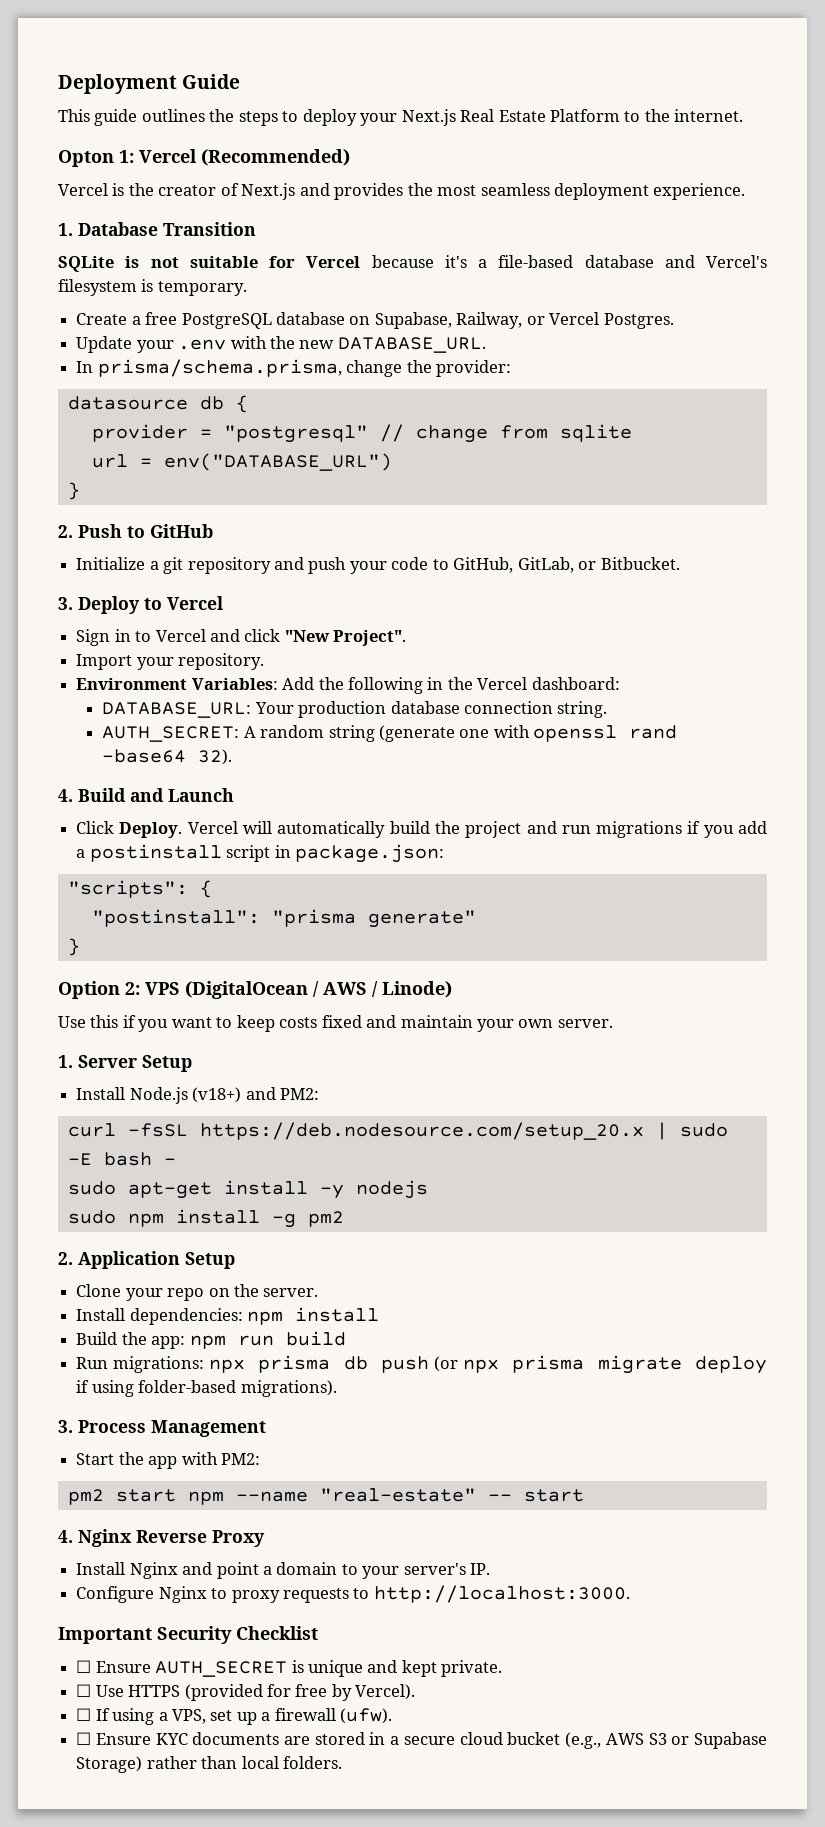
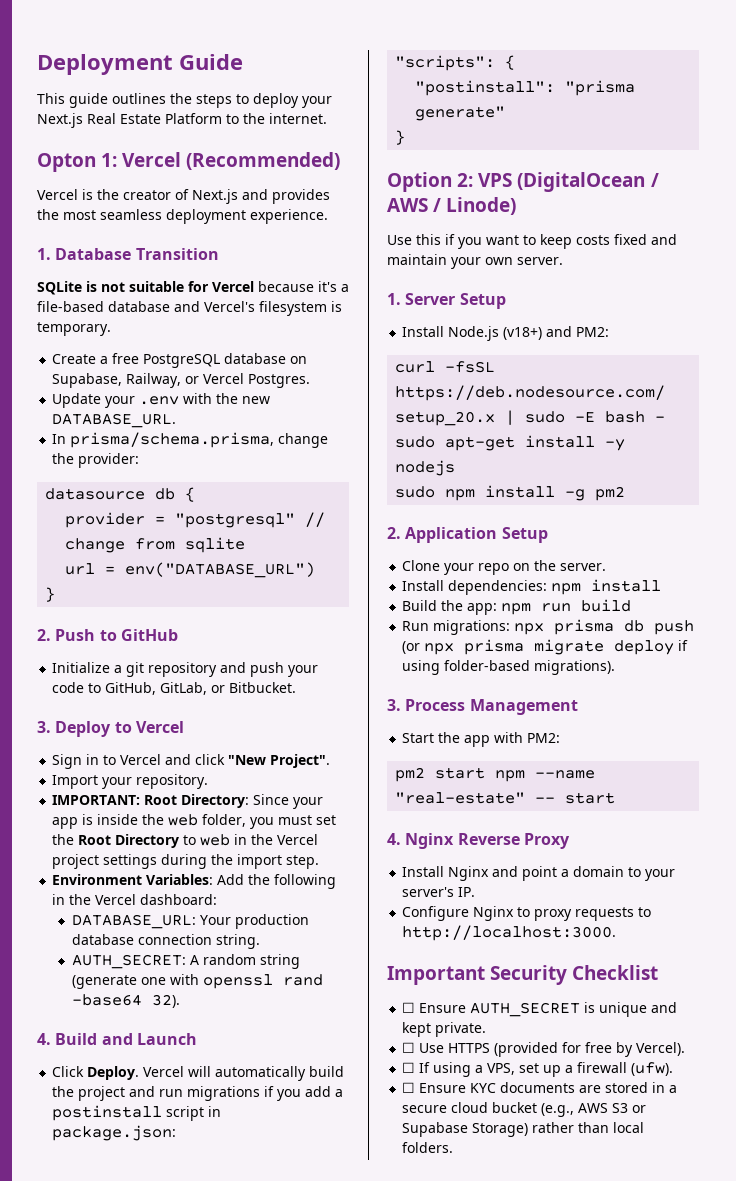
+ IMPORTANT: Root Directory: Since your app is inside the web folder, you must set the Root Directory to web in the Vercel project settings during the import step.

